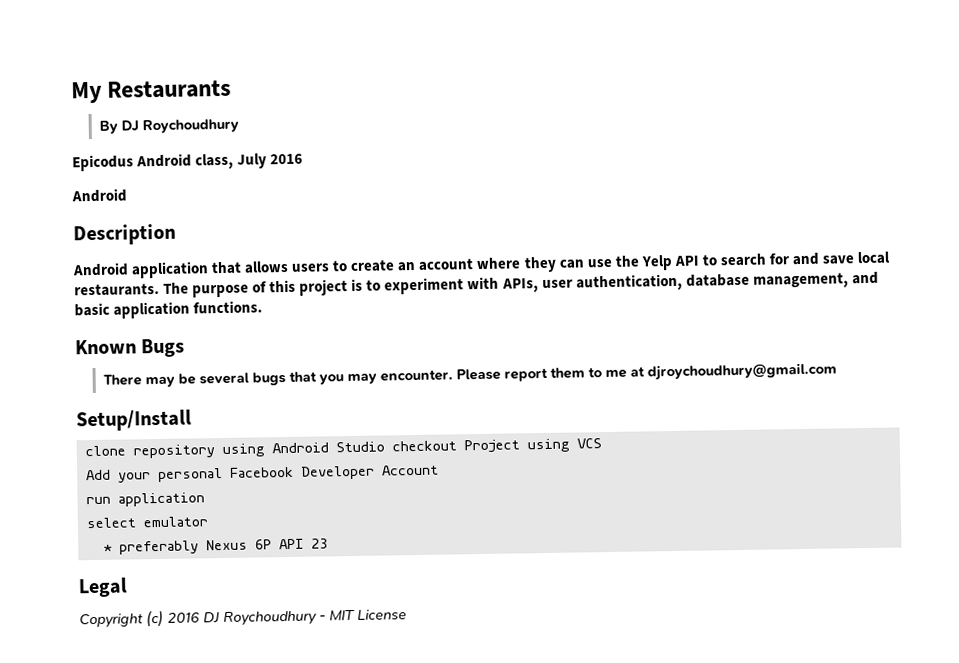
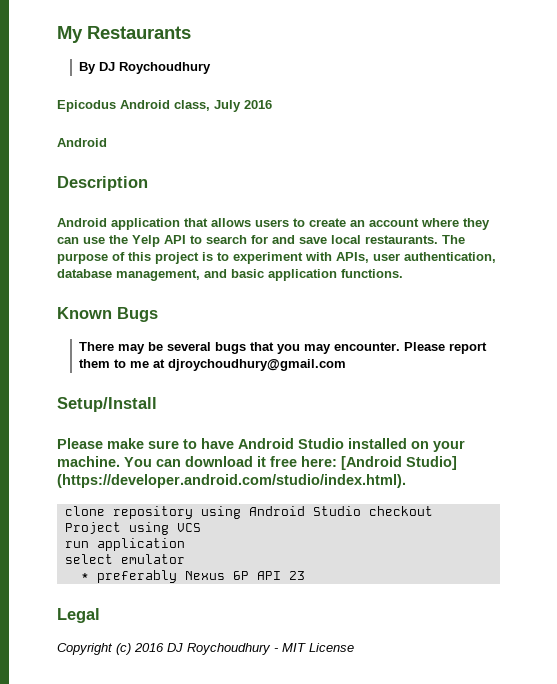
+ Please make sure to have Android Studio installed on your machine. You can download it free here: [Android Studio] (https://developer.android.com/studio/index.html).
- Add your personal Facebook Developer Account

